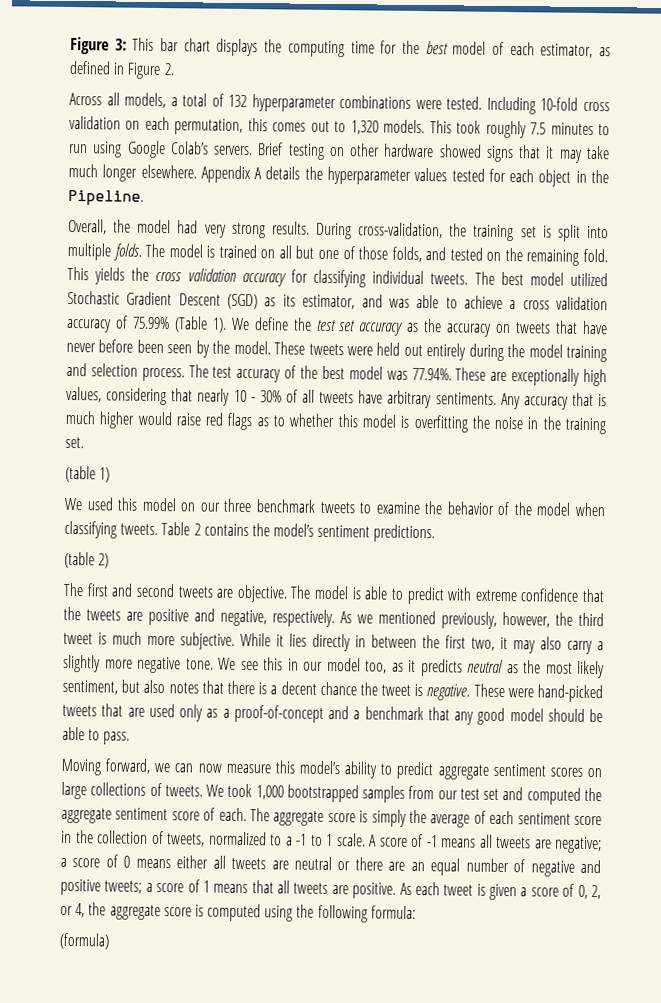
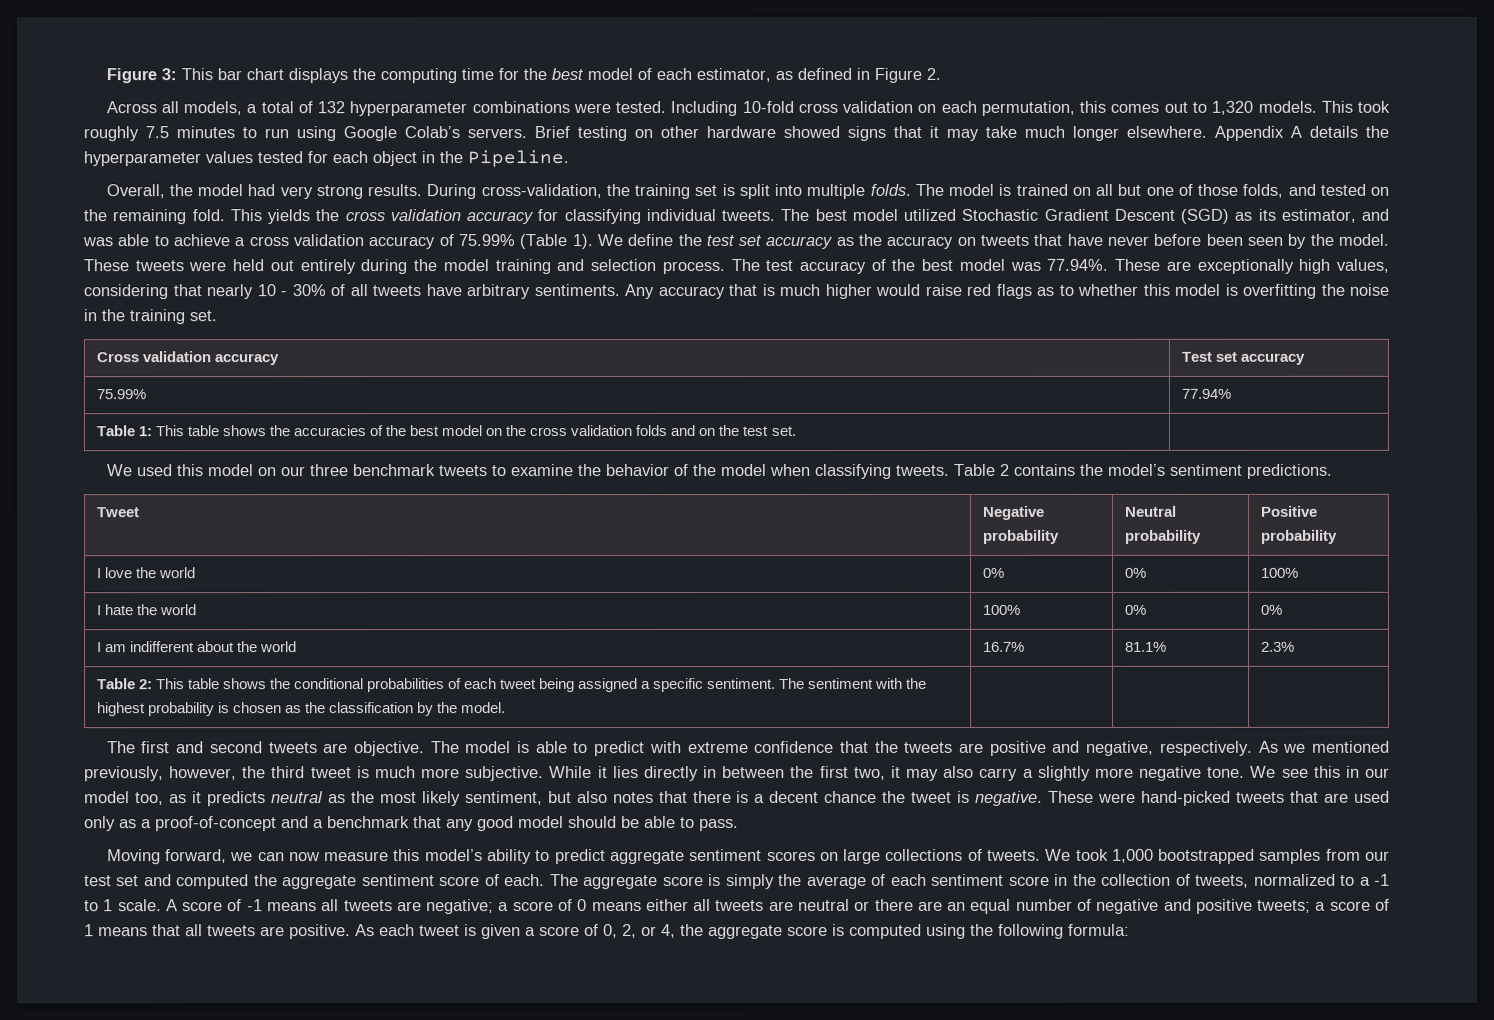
- (table 1)
+ Cross validation accuracy | Test set accuracy
+ 75.99% | 77.94%
+ Table 1: This table shows the accuracies of the best model on the cross validation folds and on the test set. |
- (table 2)
+ Tweet | Negative probability | Neutral probability | Positive probability
+ I love the world | 0% | 0% | 100%
+ I hate the world | 100% | 0% | 0%
+ I am indifferent about the world | 16.7% | 81.1% | 2.3%
+ Table 2: This table shows the conditional probabilities of each tweet being assigned a specific sentiment. The sentiment with the highest probability is chosen as the classification by the model. | | |
- (formula)

